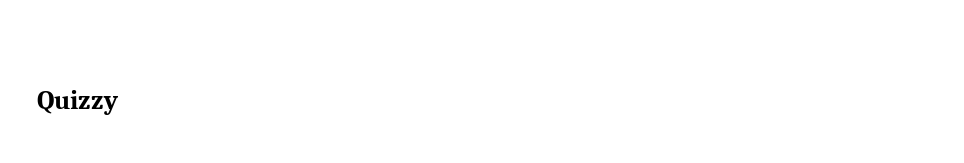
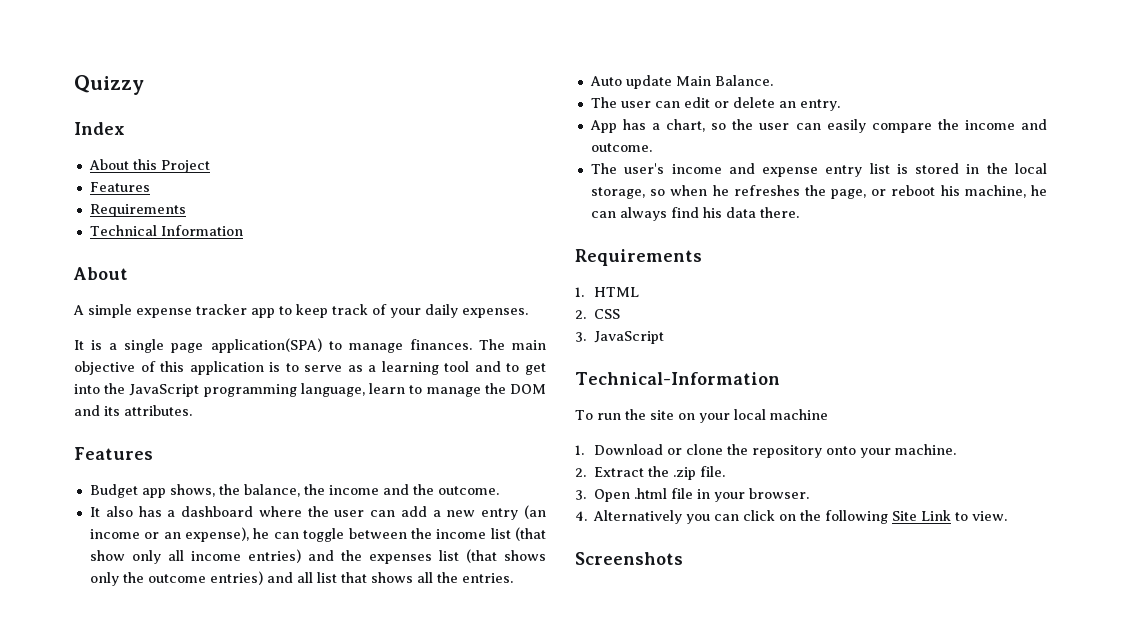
+ Index
+ About this Project
+ Features
+ Requirements
+ Technical Information
+ About
+ A simple expense tracker app to keep track of your daily expenses.
+ It is a single page application(SPA) to manage finances. The main objective of this application is to serve as a learning tool and to get into the JavaScript programming language, learn to manage the DOM and its attributes.
+ Features
+ Budget app shows, the balance, the income and the outcome.
+ It also has a dashboard where the user can add a new entry (an income or an expense), he can toggle between the income list (that show only all income entries) and the expenses list (that shows only the outcome entries) and all list that shows all the entries.
+ Auto update Main Balance.
+ The user can edit or delete an entry.
+ App has a chart, so the user can easily compare the income and outcome.
+ The user's income and expense entry list is stored in the local storage, so when he refreshes the page, or reboot his machine, he can always find his data there.
+ Requirements
+ 1. HTML
+ 2. CSS
+ 3. JavaScript
+ Technical-Information
+ To run the site on your local machine
+ 1. Download or clone the repository onto your machine.
+ 2. Extract the .zip file.
+ 3. Open .html file in your browser.
+ 4. Alternatively you can click on the following Site Link to view.
+ Screenshots

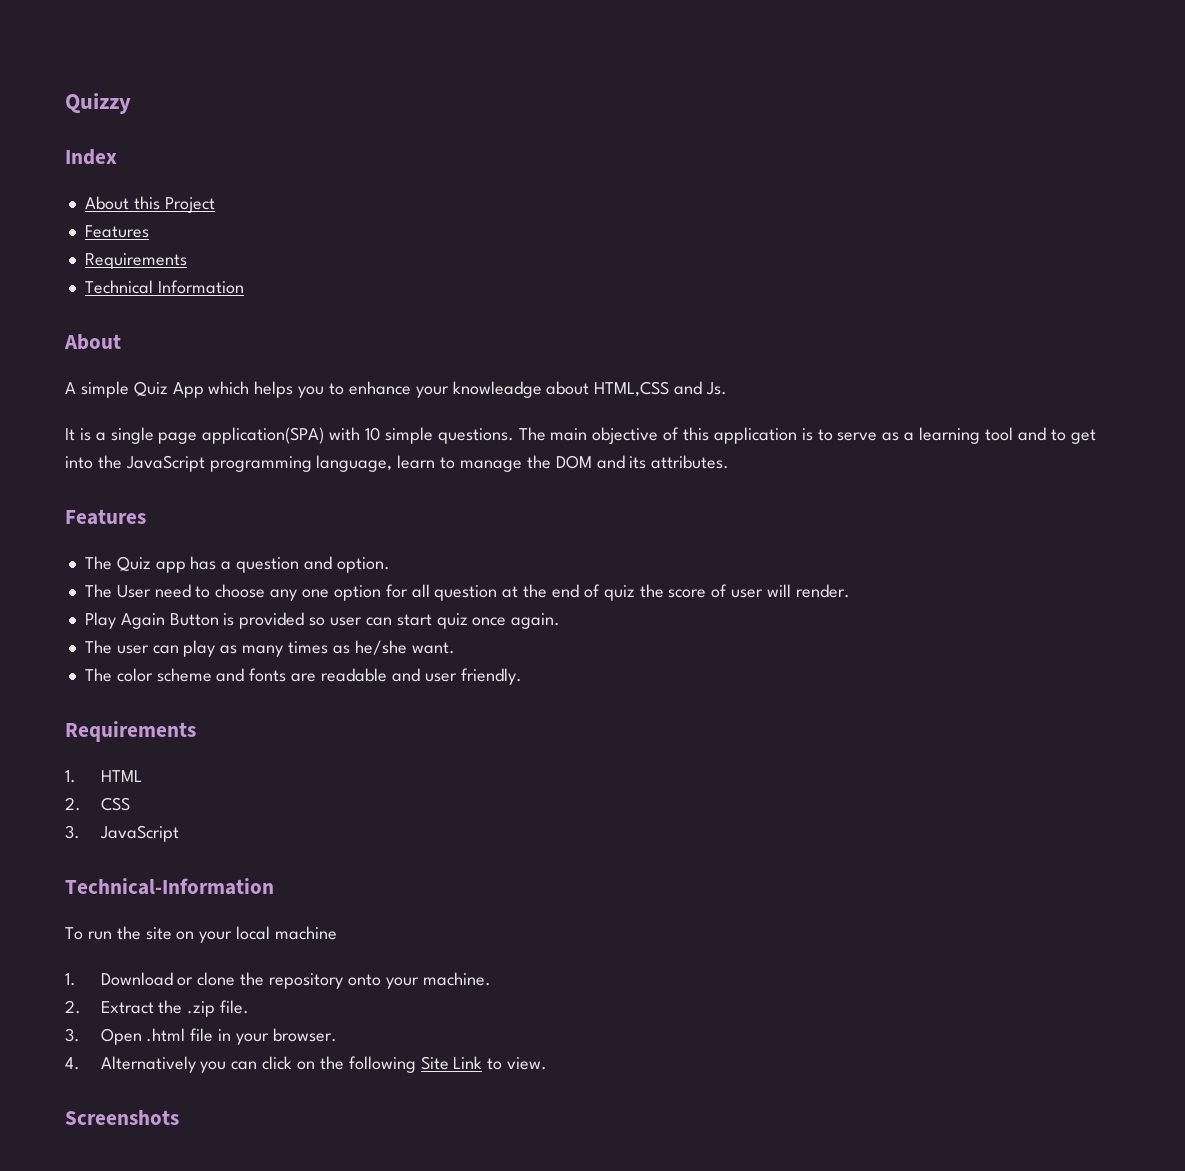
- A simple expense tracker app to keep track of your daily expenses.
+ A simple Quiz App which helps you to enhance your knowleadge about HTML,CSS and Js.
- It is a single page application(SPA) to manage finances.
+ It is a single page application(SPA) with 10 simple questions.
- Budget app shows, the balance, the income and the outcome.
- It also has a dashboard where the user can add a new entry (an income or an expense), he can toggle between the income list (that show only all income entries) and the expenses list (that shows only the outcome entries) and all list that shows all the entries.
- Auto update Main Balance.
- The user can edit or delete an entry.
- App has a chart, so the user can easily compare the income and outcome.
- The user's income and expense entry list is stored in the local storage, so when he refreshes the page, or reboot his machine, he can always find his data there.
+ The Quiz app has a question and option.
+ The User need to choose any one option for all question at the end of quiz the score of user will render.
+ Play Again Button is provided so user can start quiz once again.
+ The user can play as many times as he/she want.
+ The color scheme and fonts are readable and user friendly.

